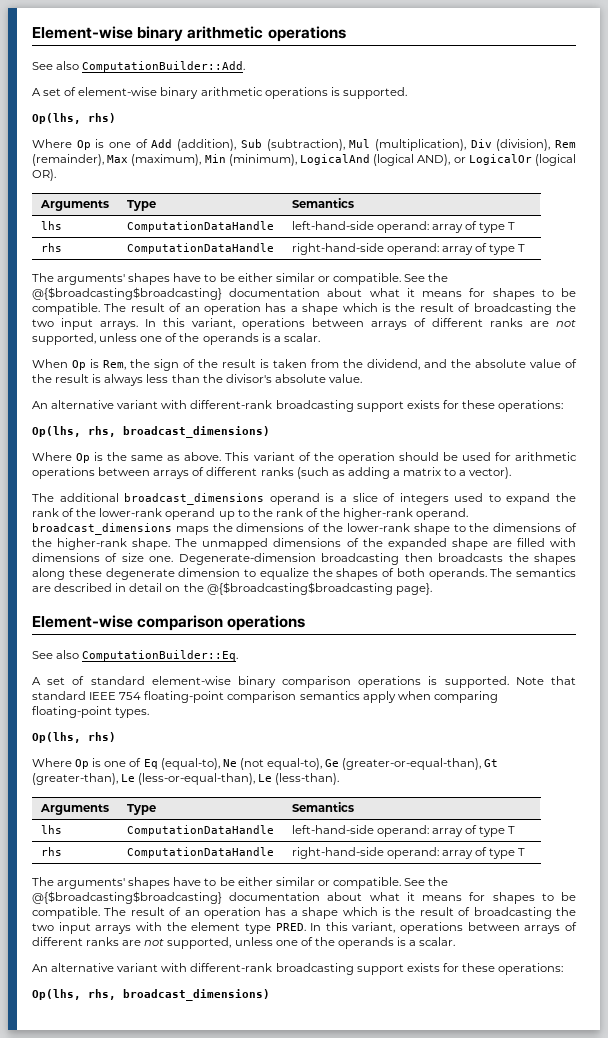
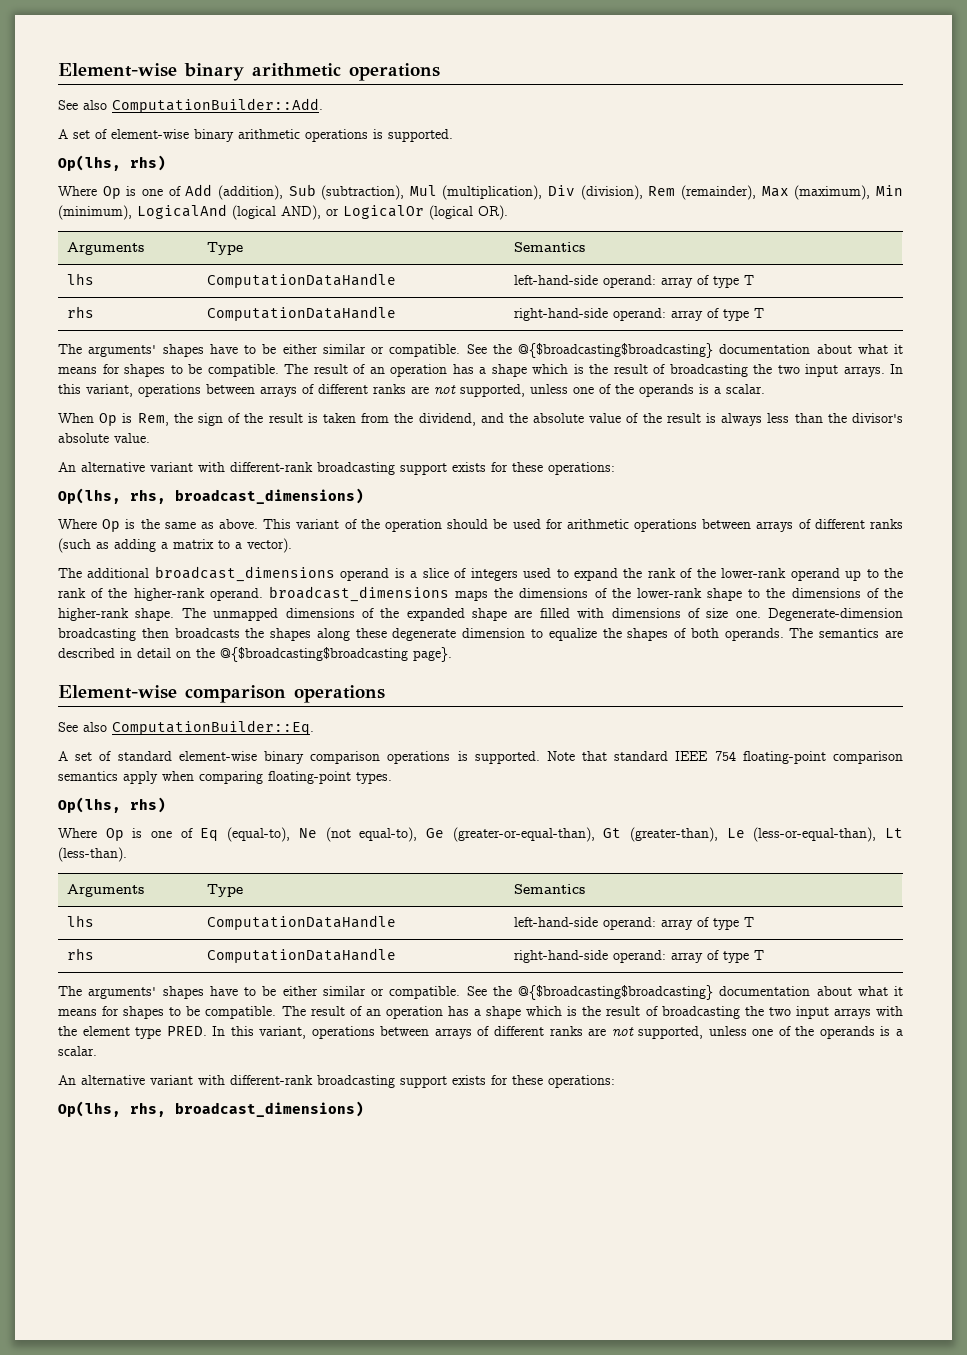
- Where Op is one of Eq (equal-to), Ne (not equal-to), Ge (greater-or-equal-than), Gt (greater-than), Le (less-or-equal-than), Le (less-than).
+ Where Op is one of Eq (equal-to), Ne (not equal-to), Ge (greater-or-equal-than), Gt (greater-than), Le (less-or-equal-than), Lt (less-than).

